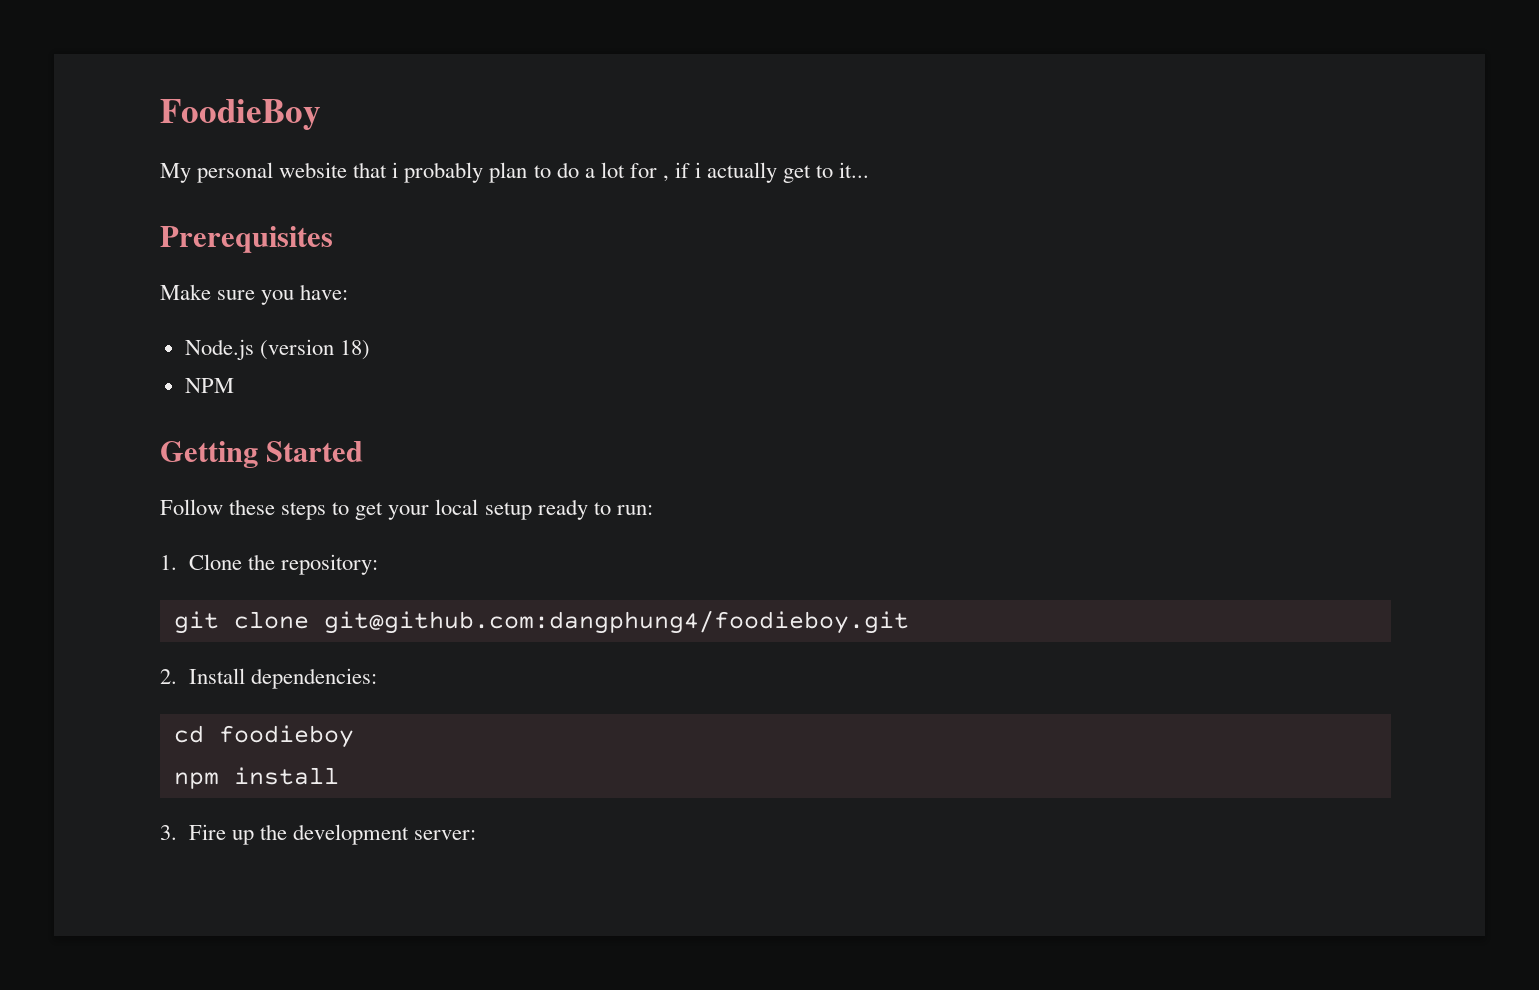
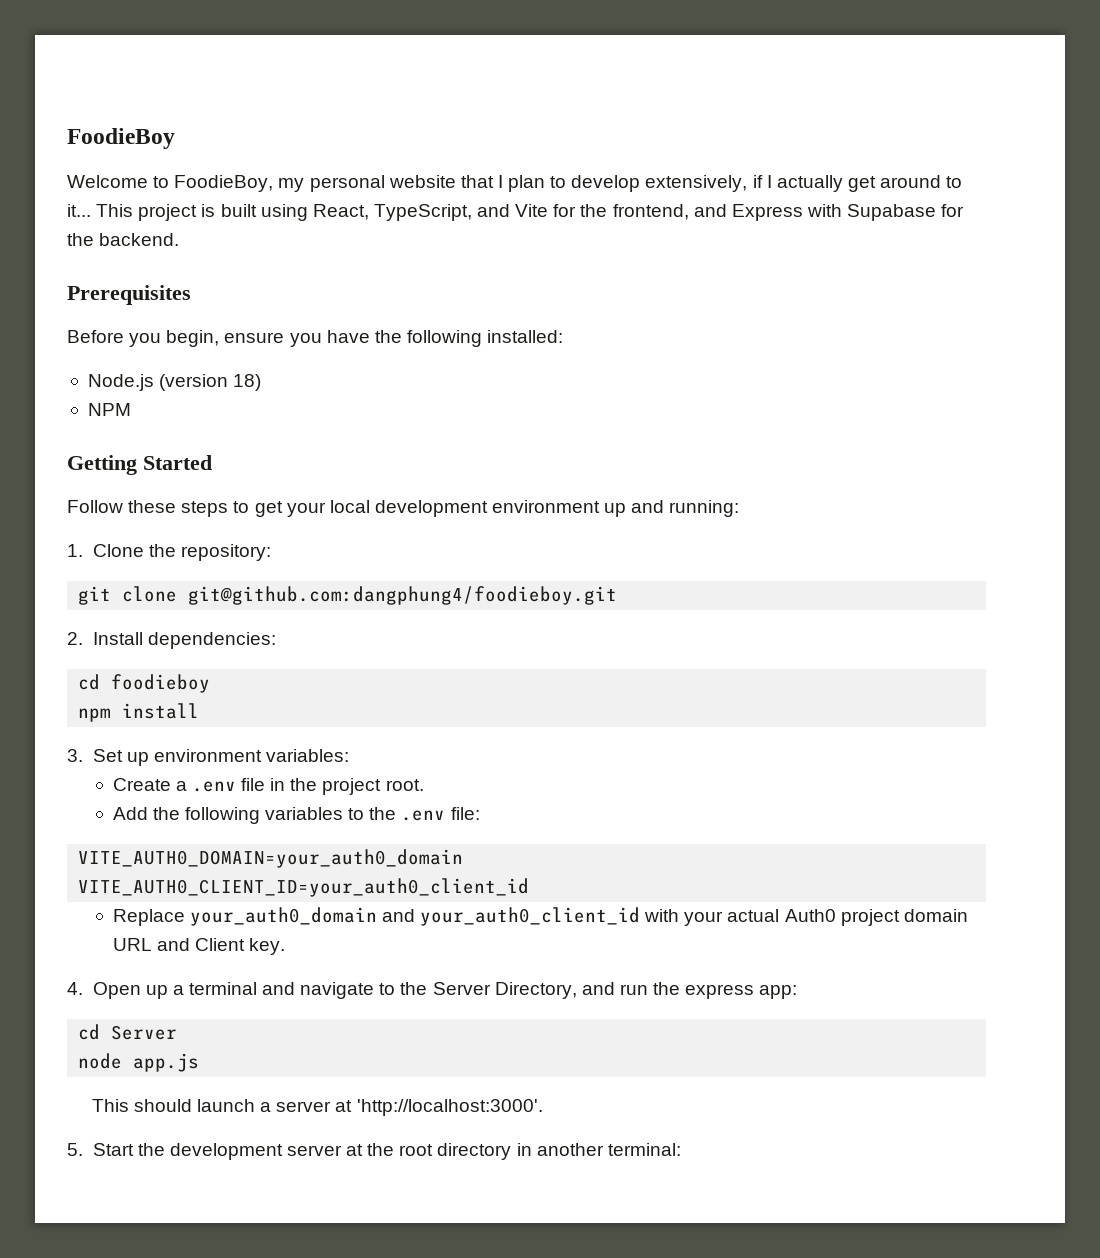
- My personal website that i probably plan to do a lot for , if i actually get to it...
+ Welcome to FoodieBoy, my personal website that I plan to develop extensively, if I actually get around to it... This project is built using React, TypeScript, and Vite for the frontend, and Express with Supabase for the backend.
  Prerequisites
- Make sure you have:
+ Before you begin, ensure you have the following installed:
- Follow these steps to get your local setup ready to run:
+ Follow these steps to get your local development environment up and running:
- 3. Fire up the development server:
+ 3. Set up environment variables:
+ Create a .env file in the project root.
+ Add the following variables to the .env file:
+ VITE_AUTH0_DOMAIN=your_auth0_domain
+ VITE_AUTH0_CLIENT_ID=your_auth0_client_id
+ Replace your_auth0_domain and your_auth0_client_id with your actual Auth0 project domain URL and Client key.
+ 4. Open up a terminal and navigate to the Server Directory, and run the express app:
+ cd Server
+ node app.js
+ This should launch a server at 'http://localhost:3000'.
+ 5. Start the development server at the root directory in another terminal:

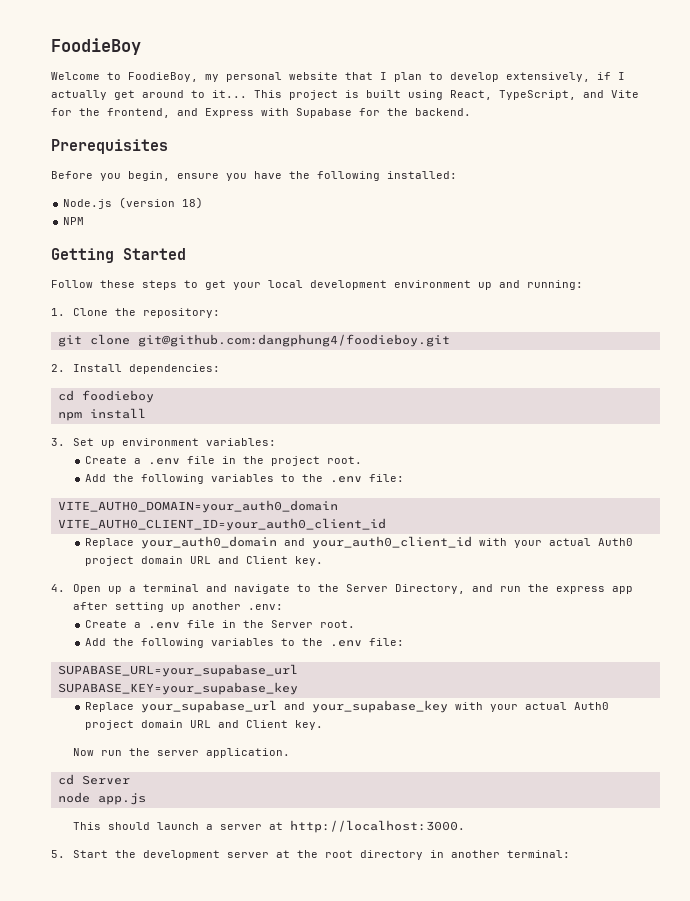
- 4. Open up a terminal and navigate to the Server Directory, and run the express app:
+ 4. Open up a terminal and navigate to the Server Directory, and run the express app after setting up another .env:
+ Create a .env file in the Server root.
+ Add the following variables to the .env file:
+ SUPABASE_URL=your_supabase_url
+ SUPABASE_KEY=your_supabase_key
+ Replace your_supabase_url and your_supabase_key with your actual Auth0 project domain URL and Client key.
+ Now run the server application.
- This should launch a server at 'http://localhost:3000'.
+ This should launch a server at http://localhost:3000.

